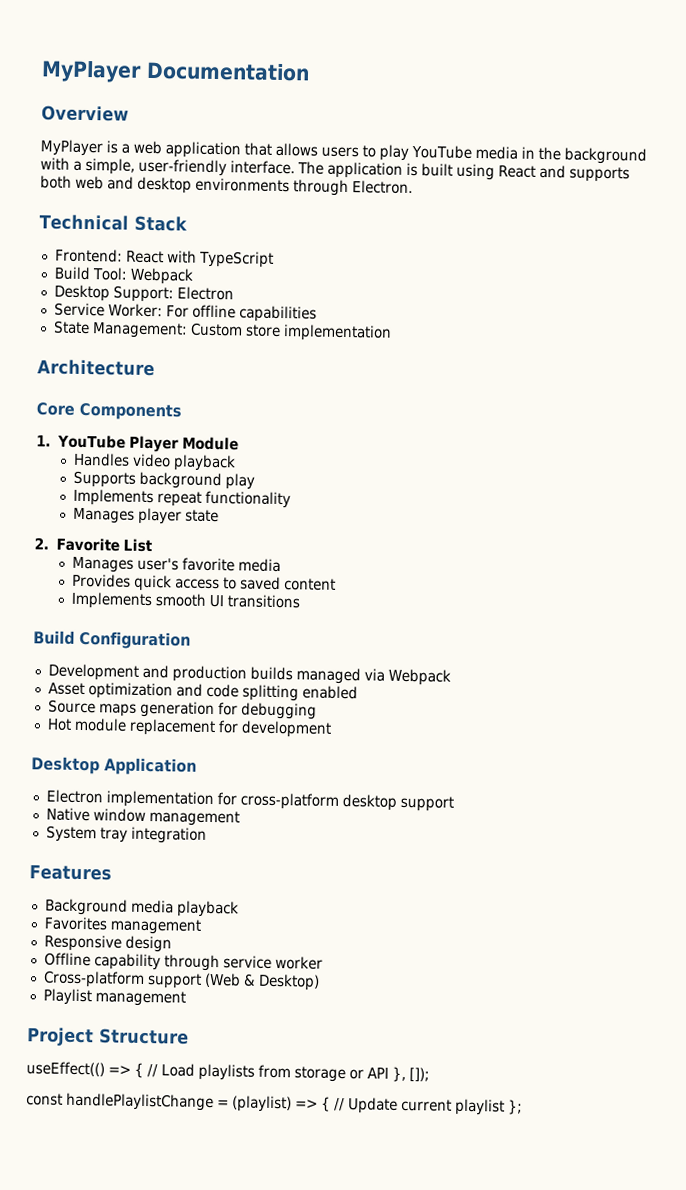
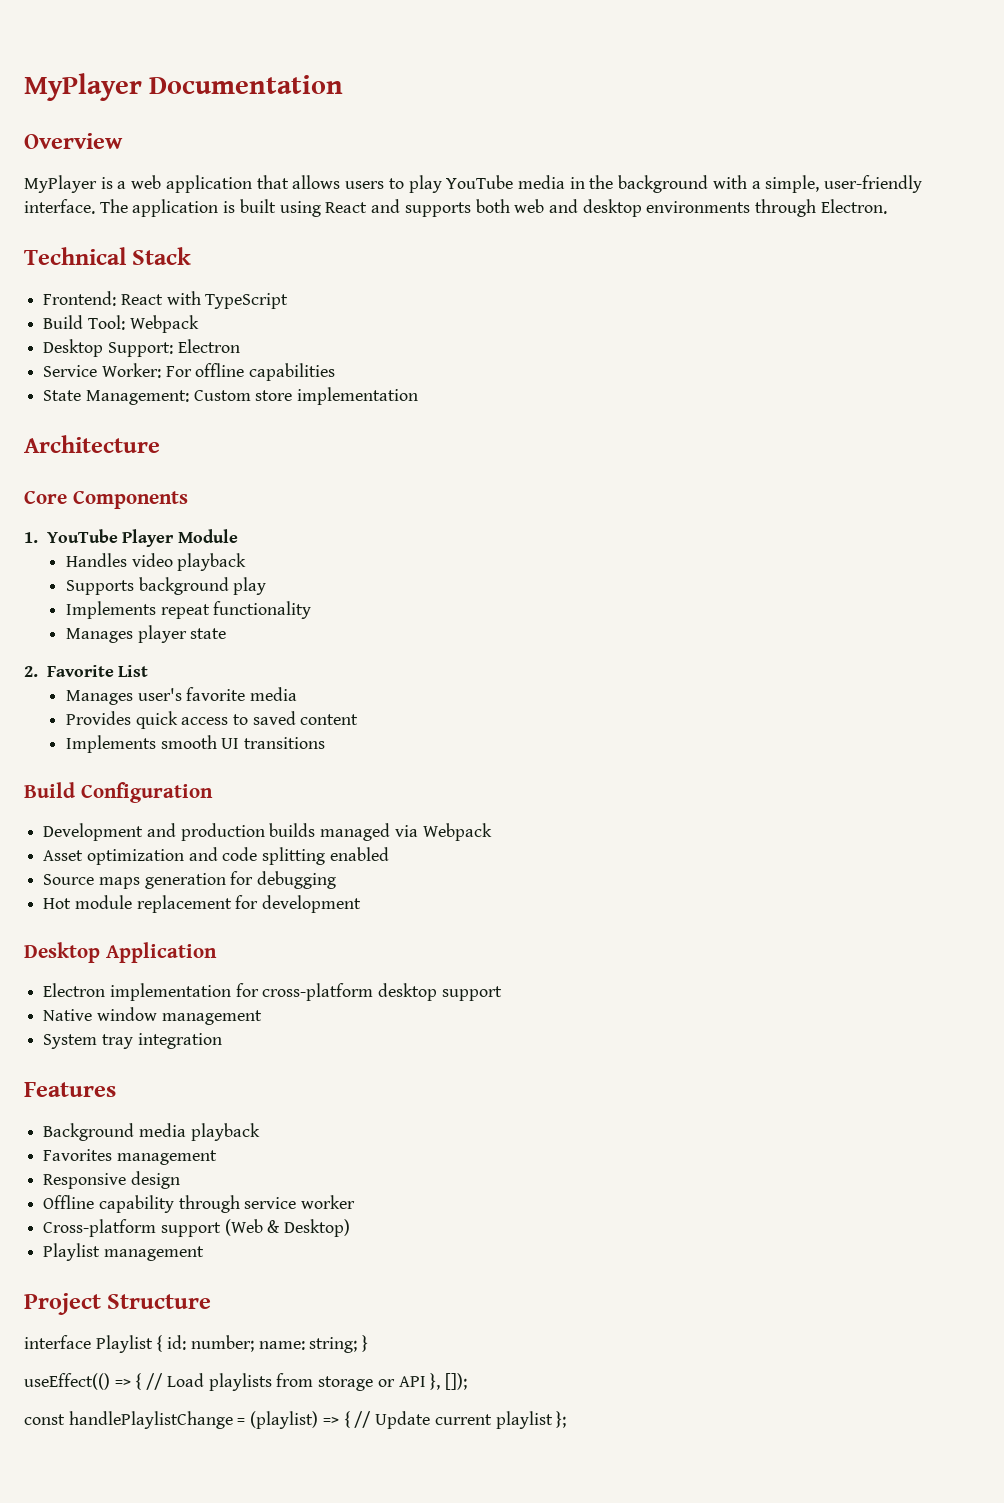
+ interface Playlist { id: number; name: string; }

